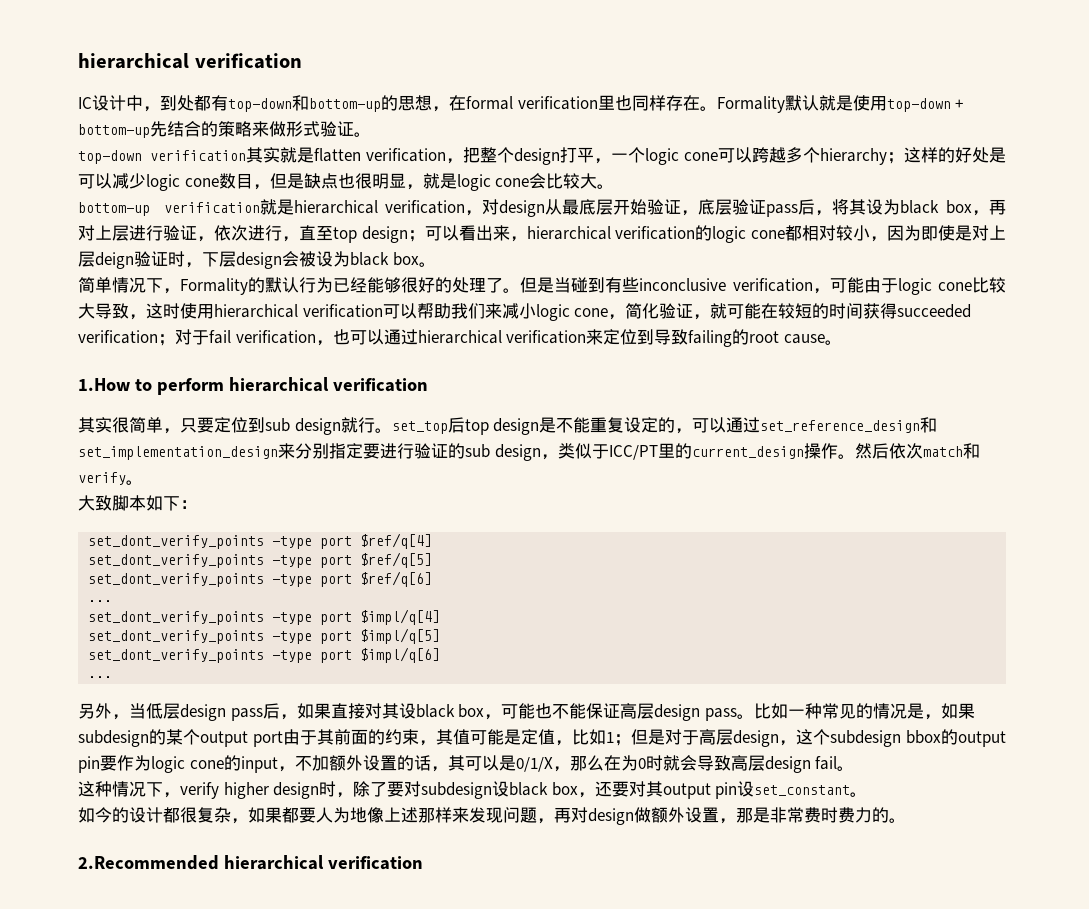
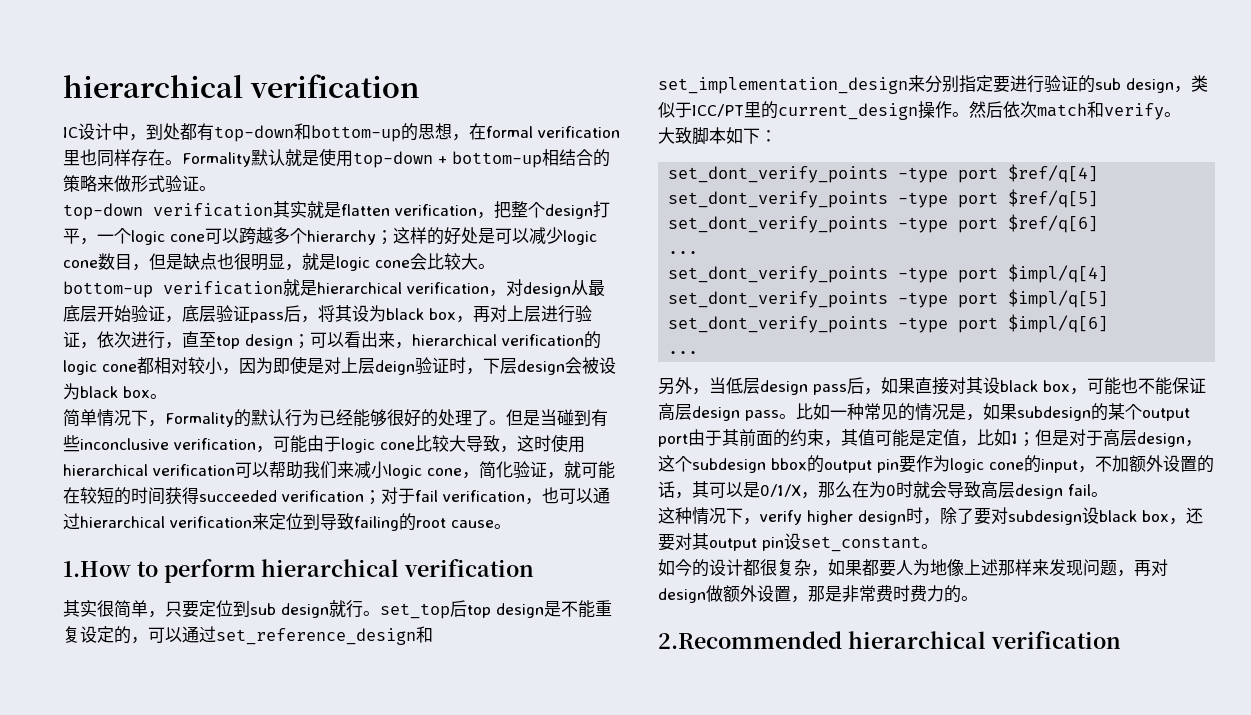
- Formality默认就是使用top-down + bottom-up先结合的策略来做形式验证。
+ Formality默认就是使用top-down + bottom-up相结合的策略来做形式验证。

